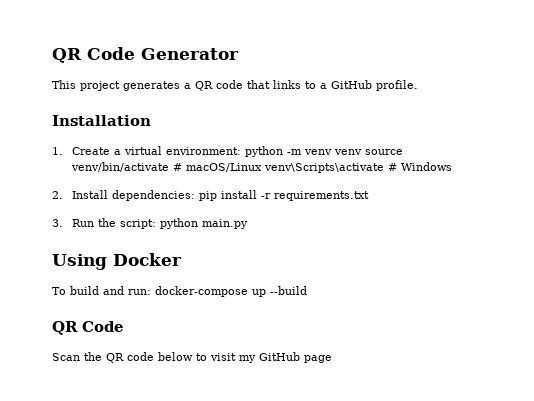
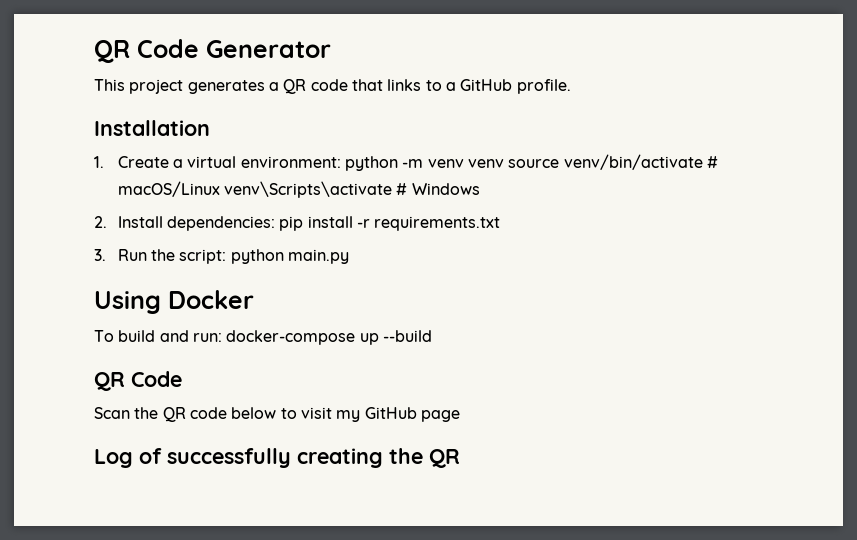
+ Log of successfully creating the QR

